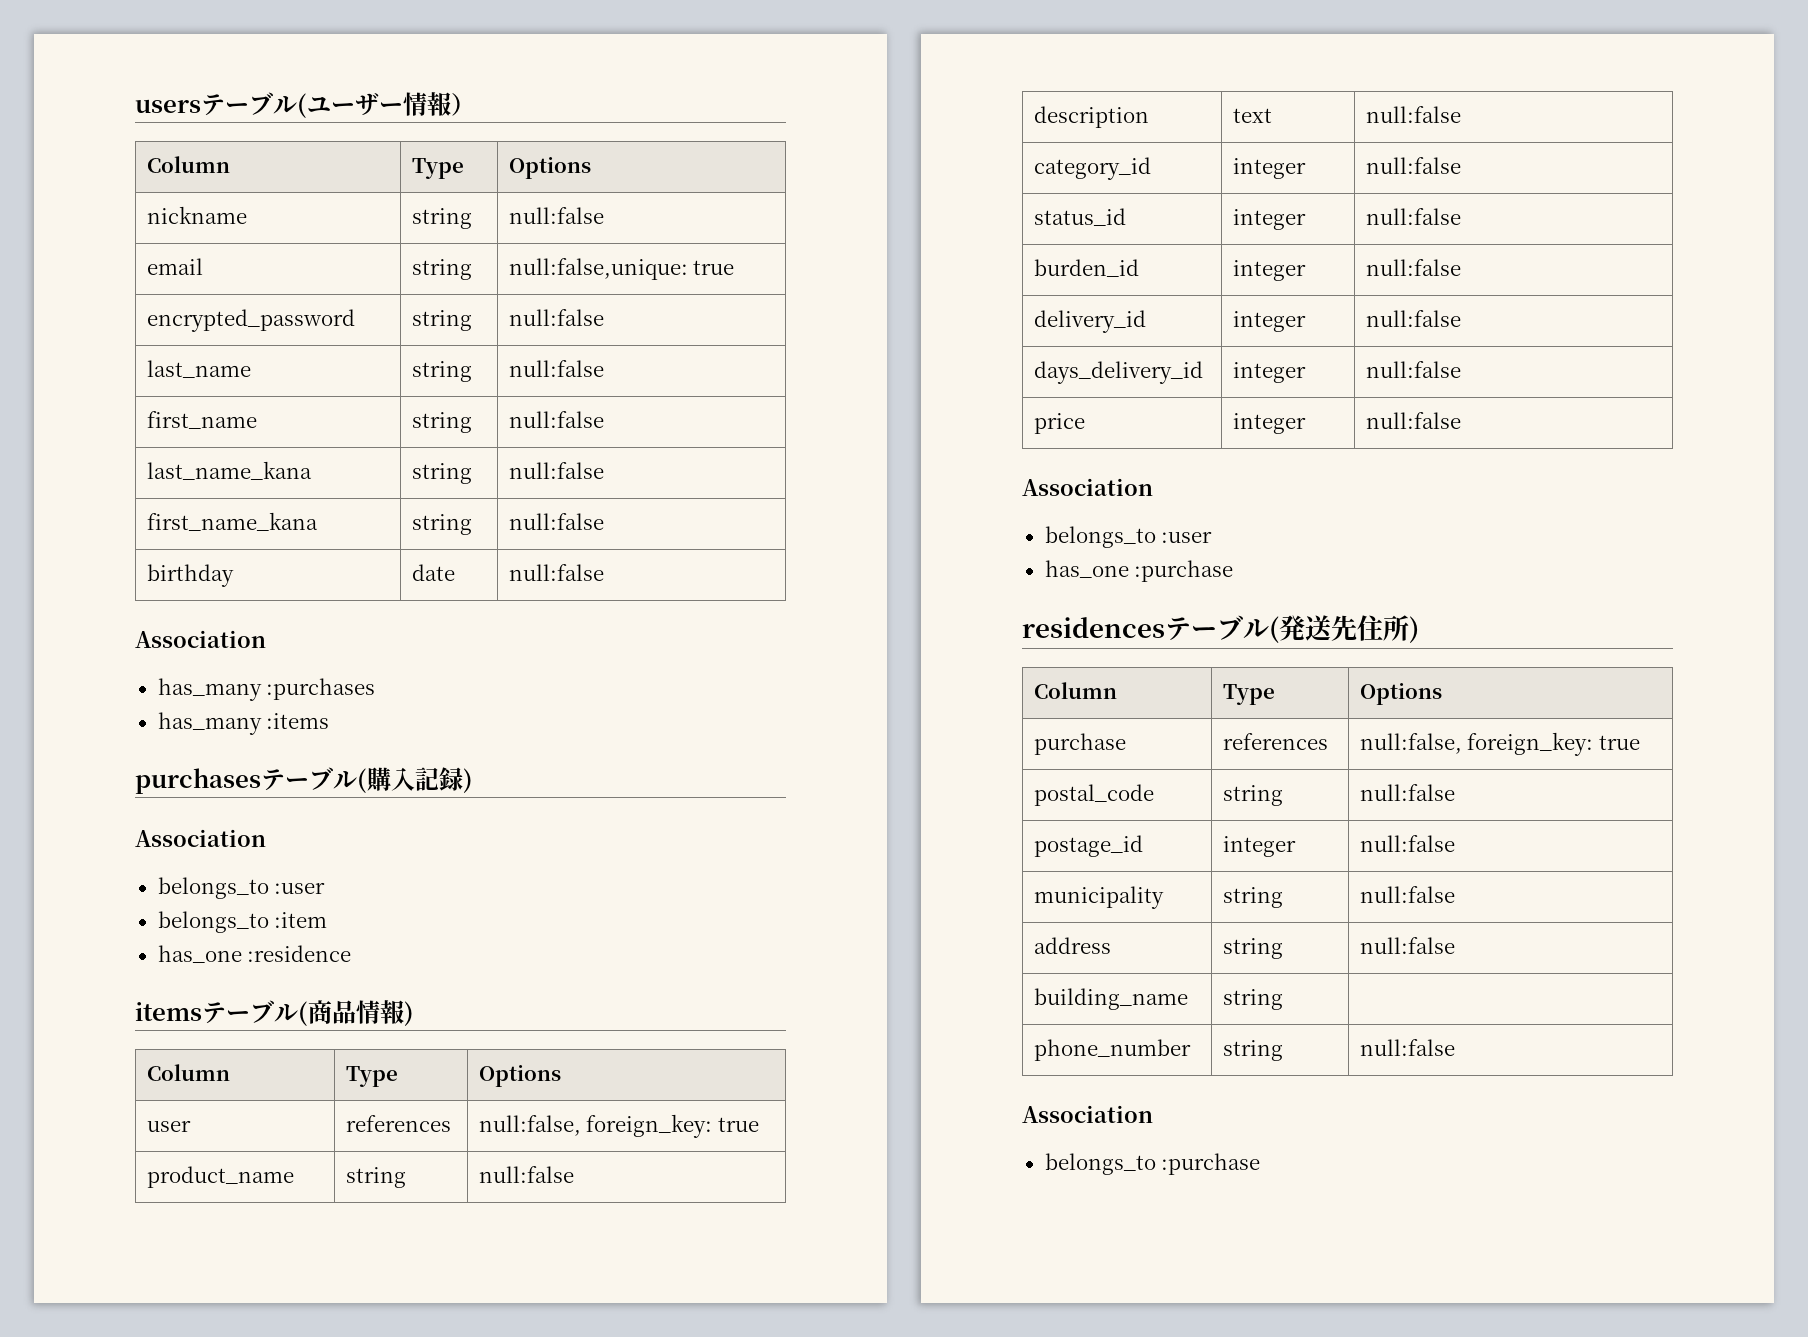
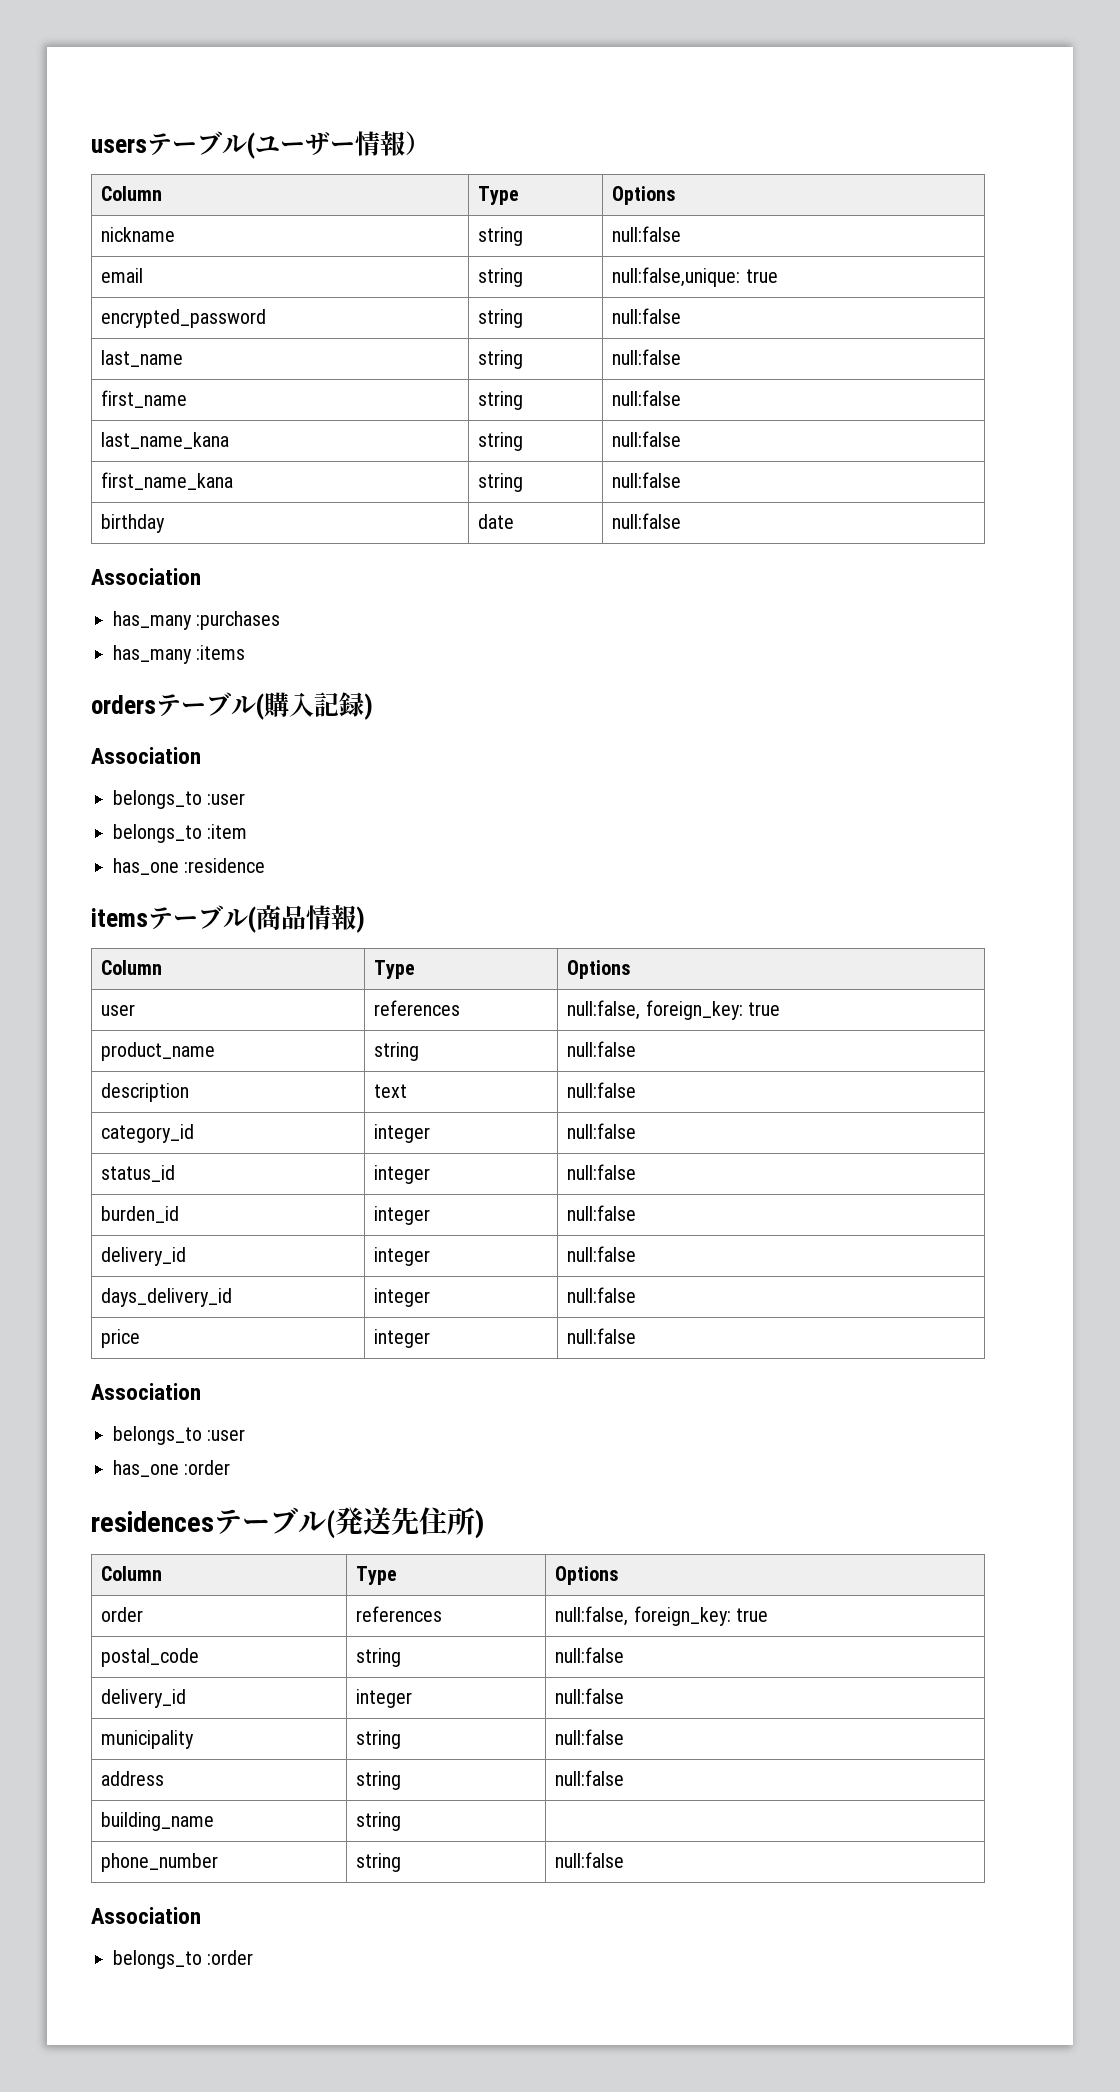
- purchasesテーブル(購入記録)
+ ordersテーブル(購入記録)
- has_one :purchase
+ has_one :order
- purchase | references | null:false, foreign_key: true
+ order | references | null:false, foreign_key: true
  postal_code | string | null:false
- postage_id | integer | null:false
+ delivery_id | integer | null:false
- belongs_to :purchase
+ belongs_to :order

